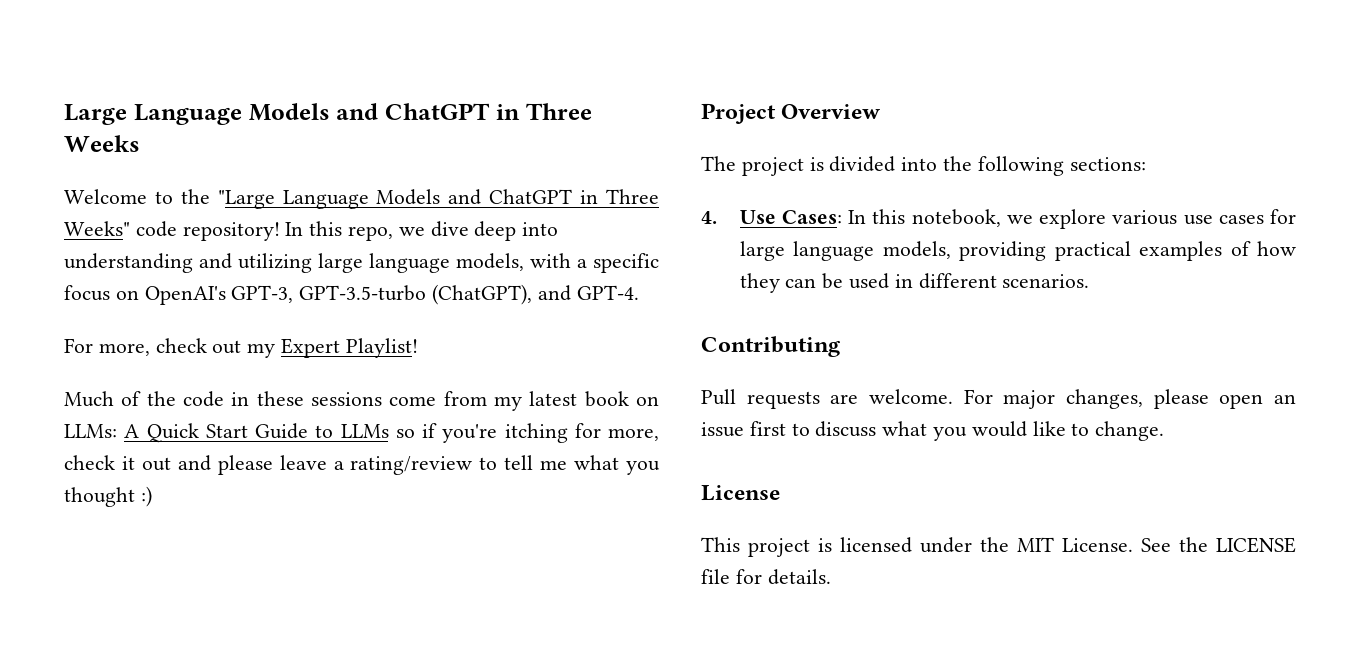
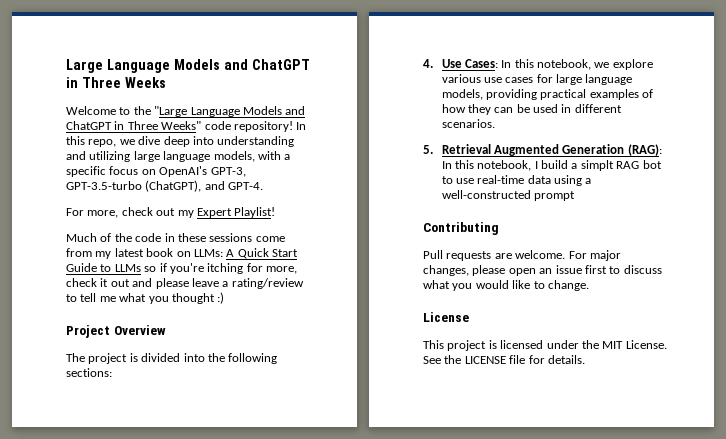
+ 5. Retrieval Augmented Generation (RAG): In this notebook, I build a simplt RAG bot to use real-time data using a well-constructed prompt

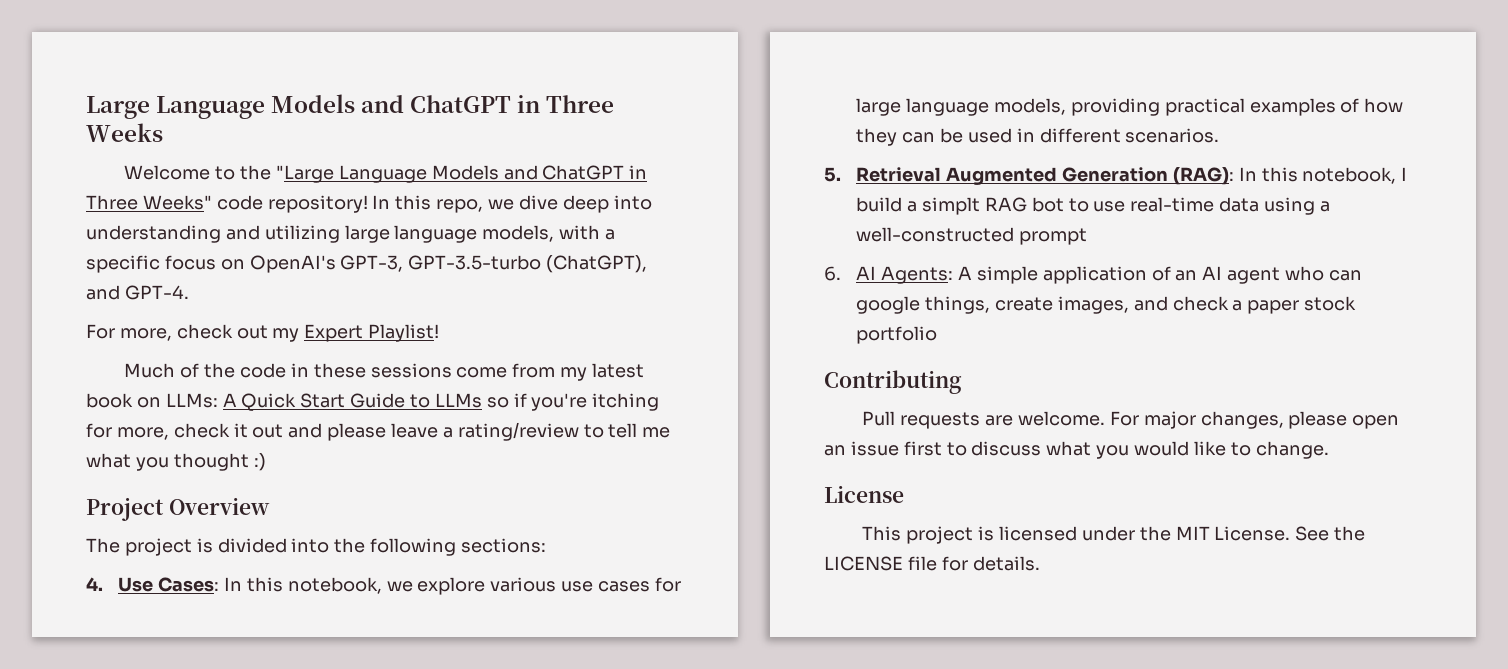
+ 6. AI Agents: A simple application of an AI agent who can google things, create images, and check a paper stock portfolio

